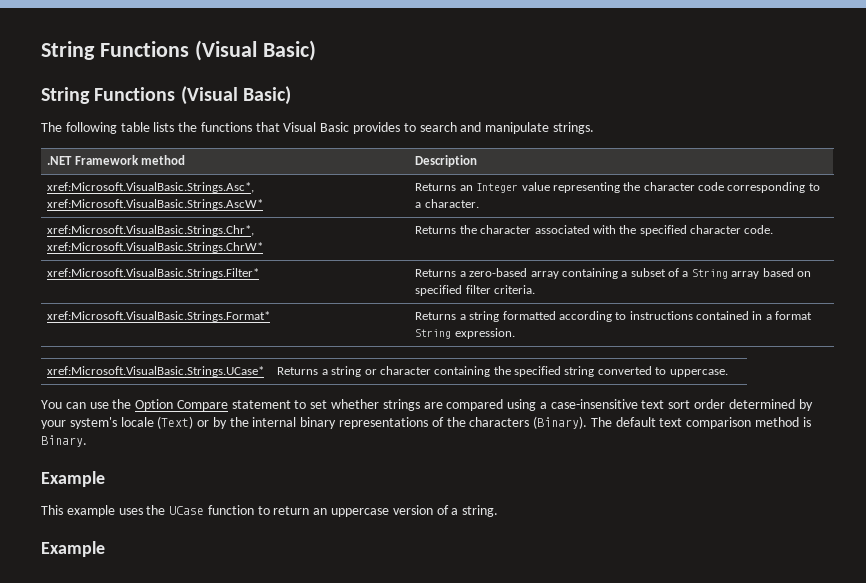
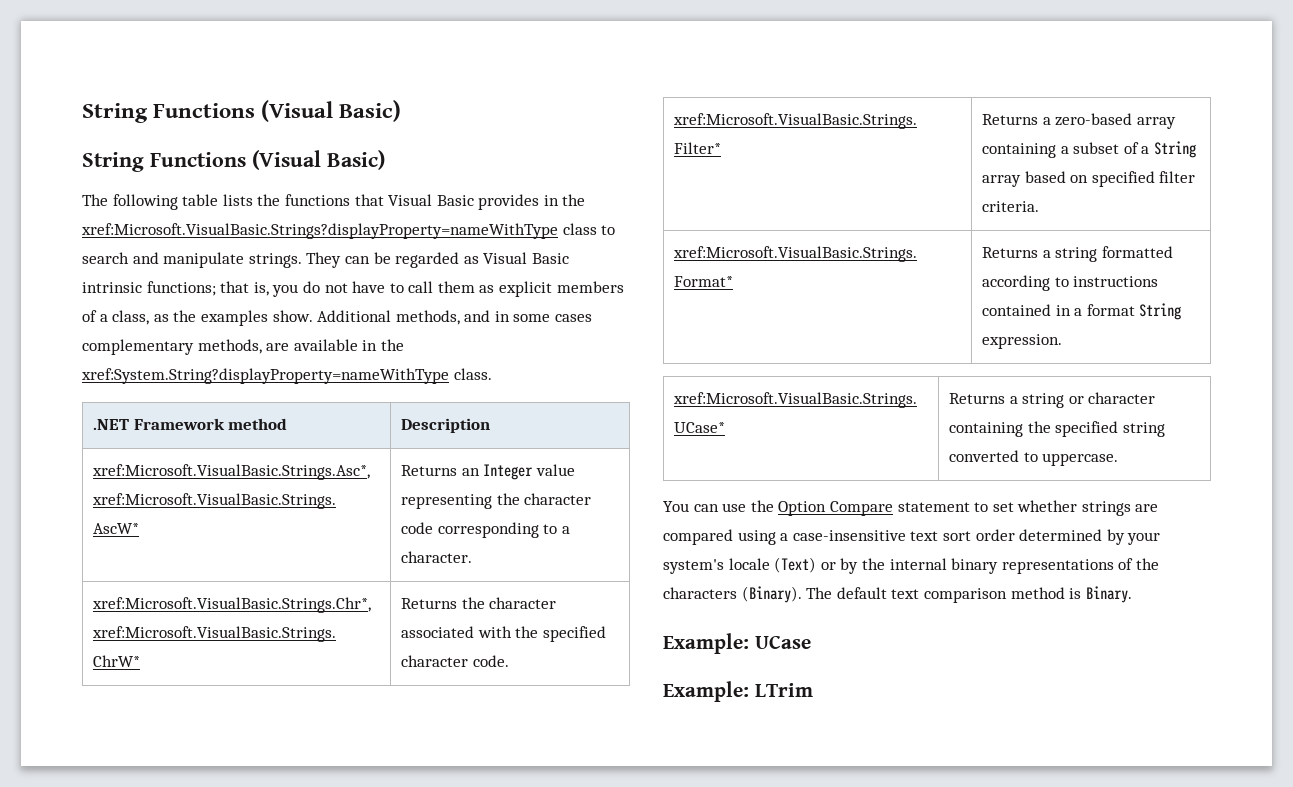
- The following table lists the functions that Visual Basic provides to search and manipulate strings.
+ The following table lists the functions that Visual Basic provides in the xref:Microsoft.VisualBasic.Strings?displayProperty=nameWithType class to search and manipulate strings. They can be regarded as Visual Basic intrinsic functions; that is, you do not have to call them as explicit members of a class, as the examples show. Additional methods, and in some cases complementary methods, are available in the xref:System.String?displayProperty=nameWithType class.
  The default text comparison method is Binary.
- Example
- This example uses the UCase function to return an uppercase version of a string.
- Example
+ Example: UCase
+ Example: LTrim

